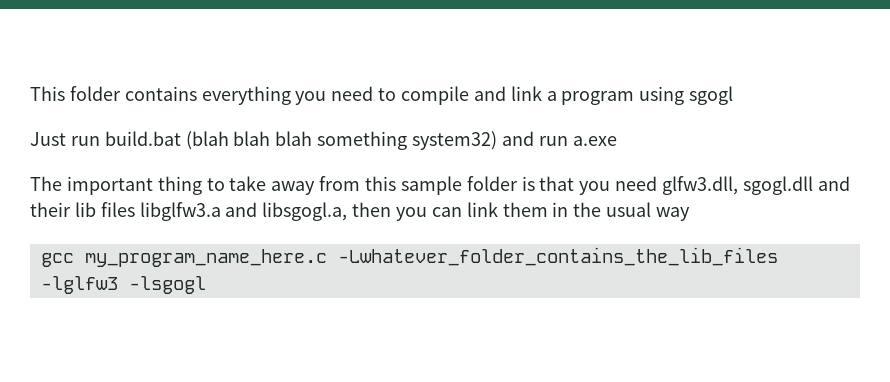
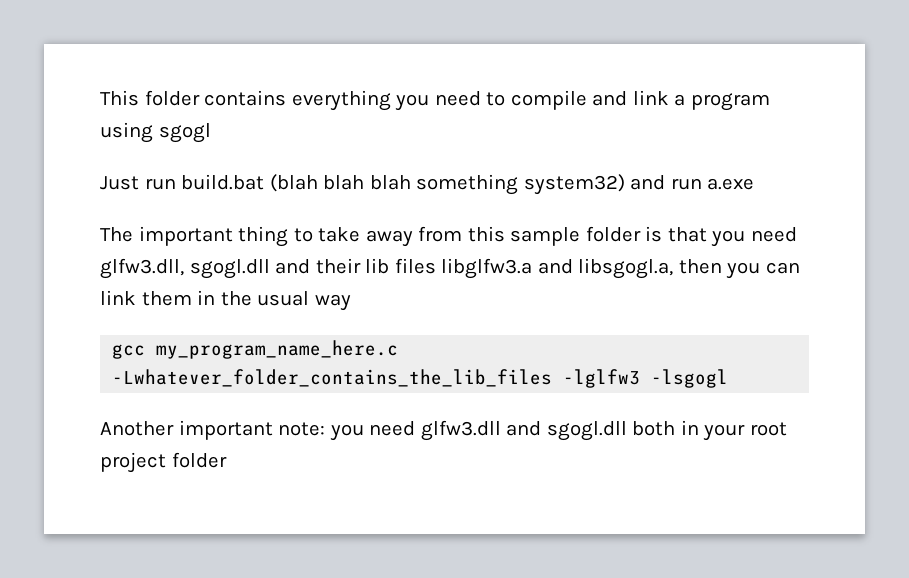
+ Another important note: you need glfw3.dll and sgogl.dll both in your root project folder

